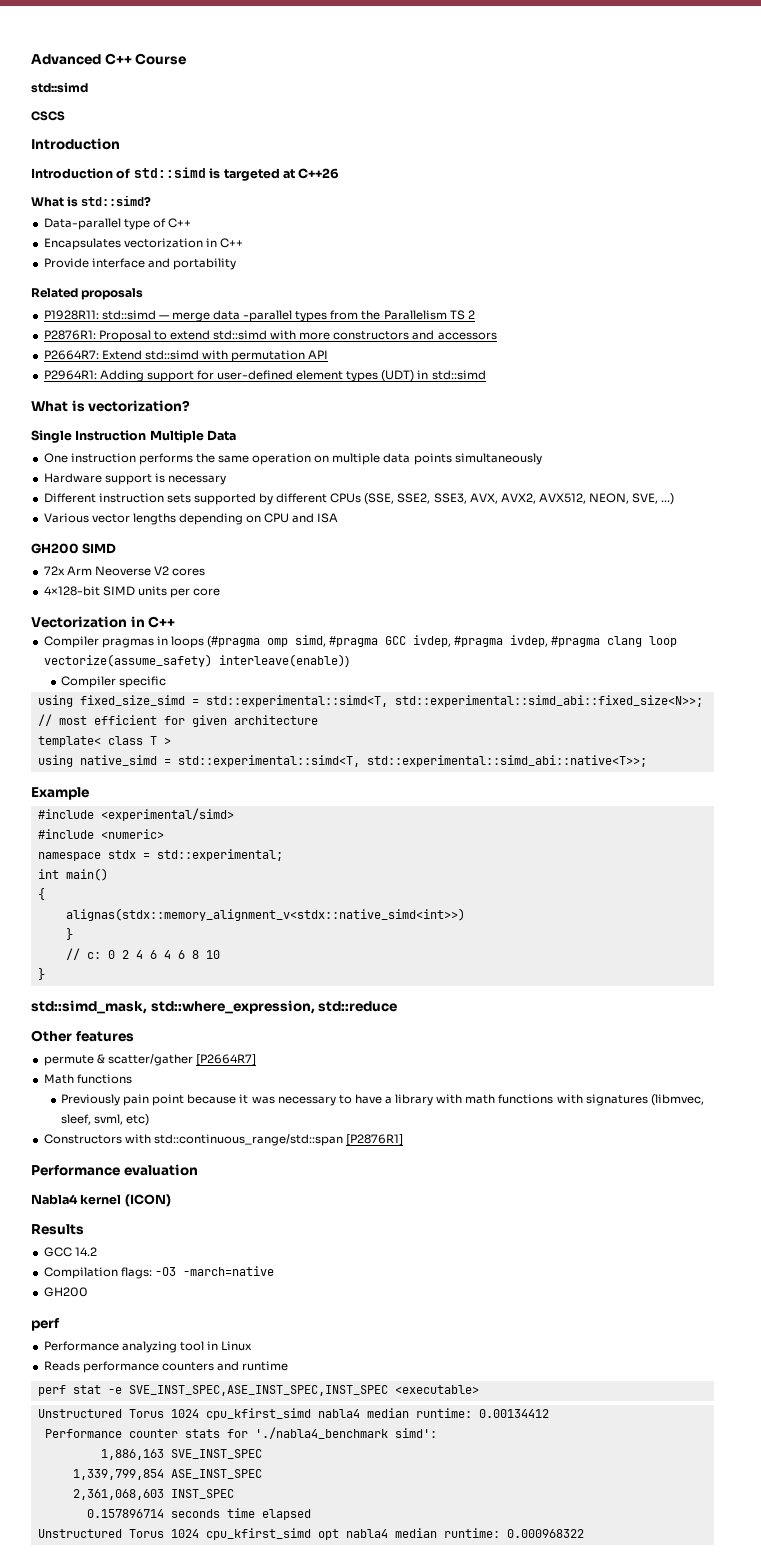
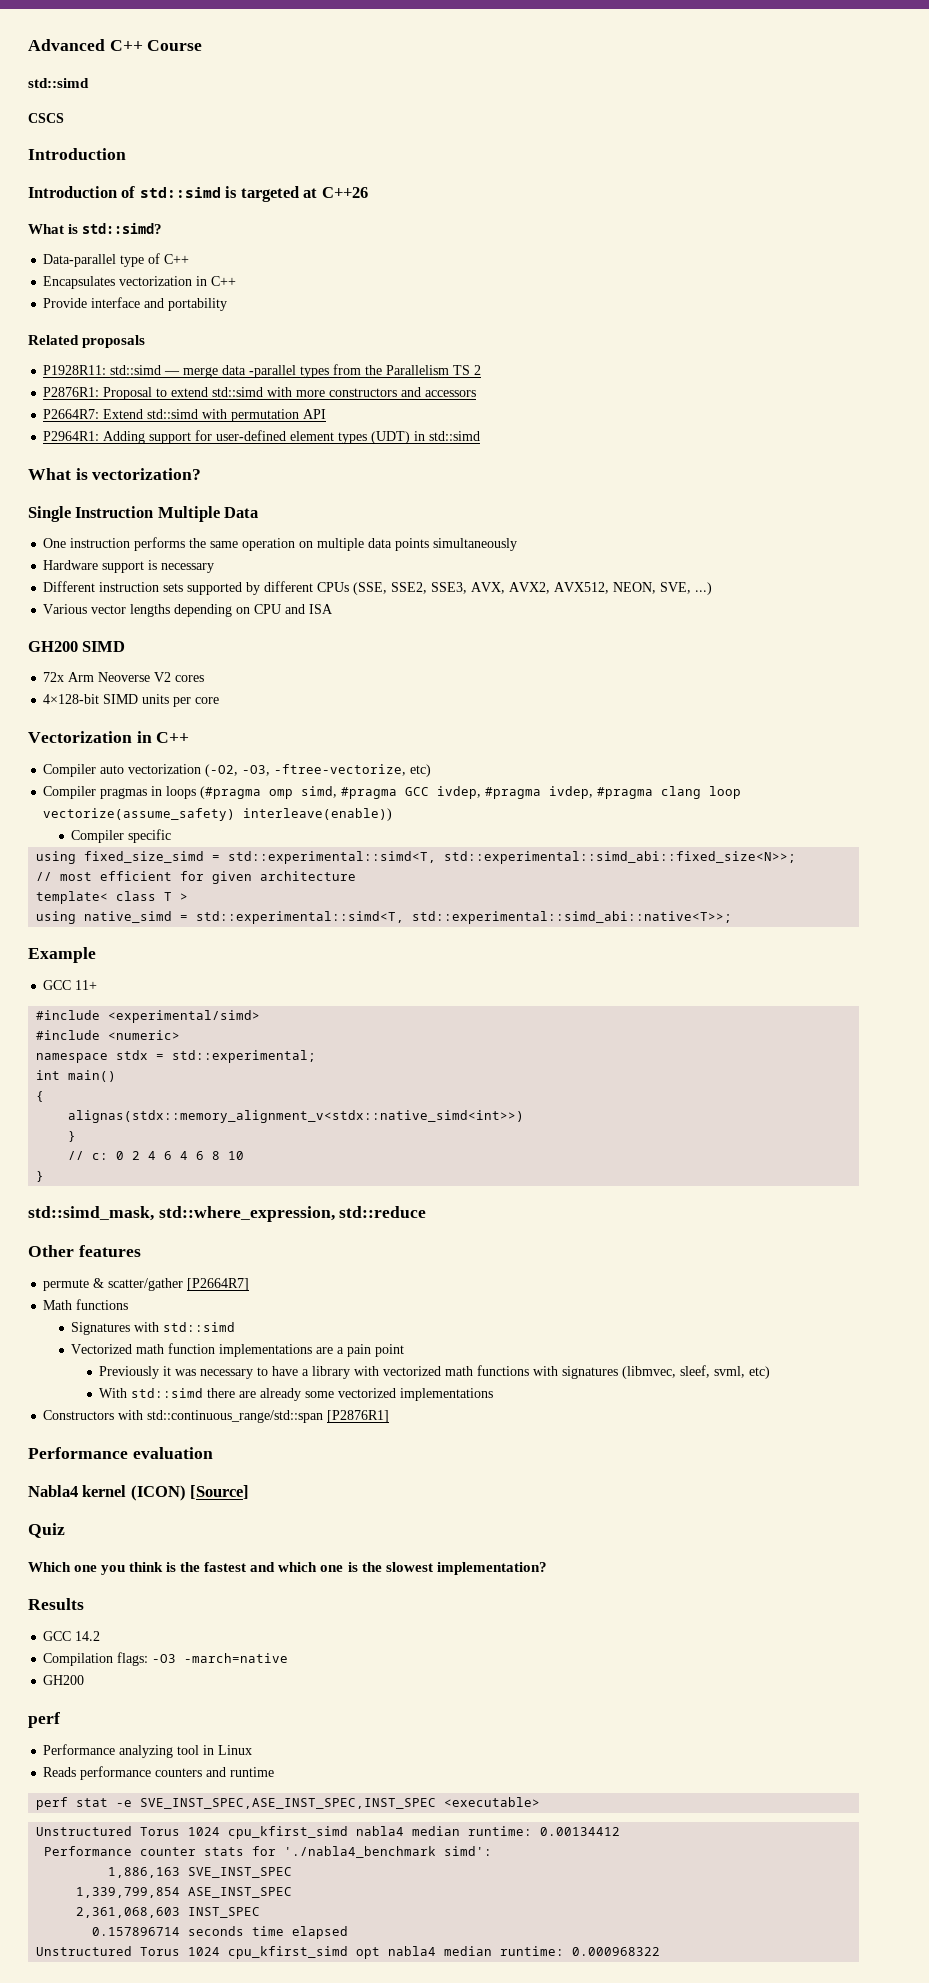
+ Compiler auto vectorization (-O2, -O3, -ftree-vectorize, etc)
+ GCC 11+
- Previously pain point because it was necessary to have a library with math functions with signatures (libmvec, sleef, svml, etc)
+ Signatures with std::simd
+ Vectorized math function implementations are a pain point
+ Previously it was necessary to have a library with vectorized math functions with signatures (libmvec, sleef, svml, etc)
+ With std::simd there are already some vectorized implementations
- Nabla4 kernel (ICON)
+ Nabla4 kernel (ICON) [Source]
+ Quiz
+ Which one you think is the fastest and which one is the slowest implementation?

